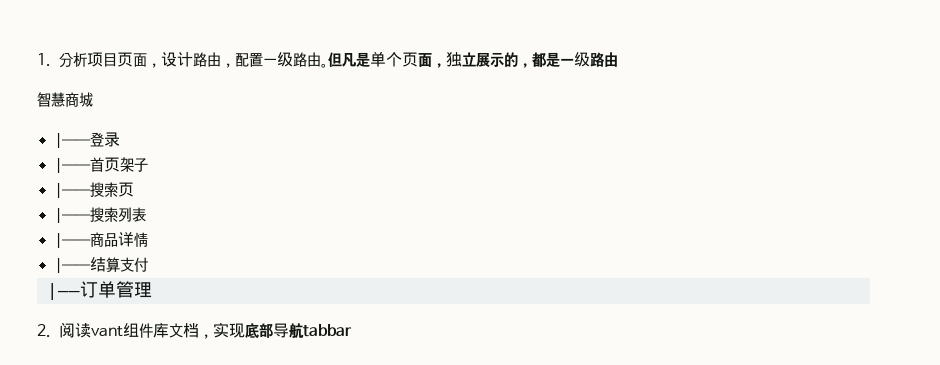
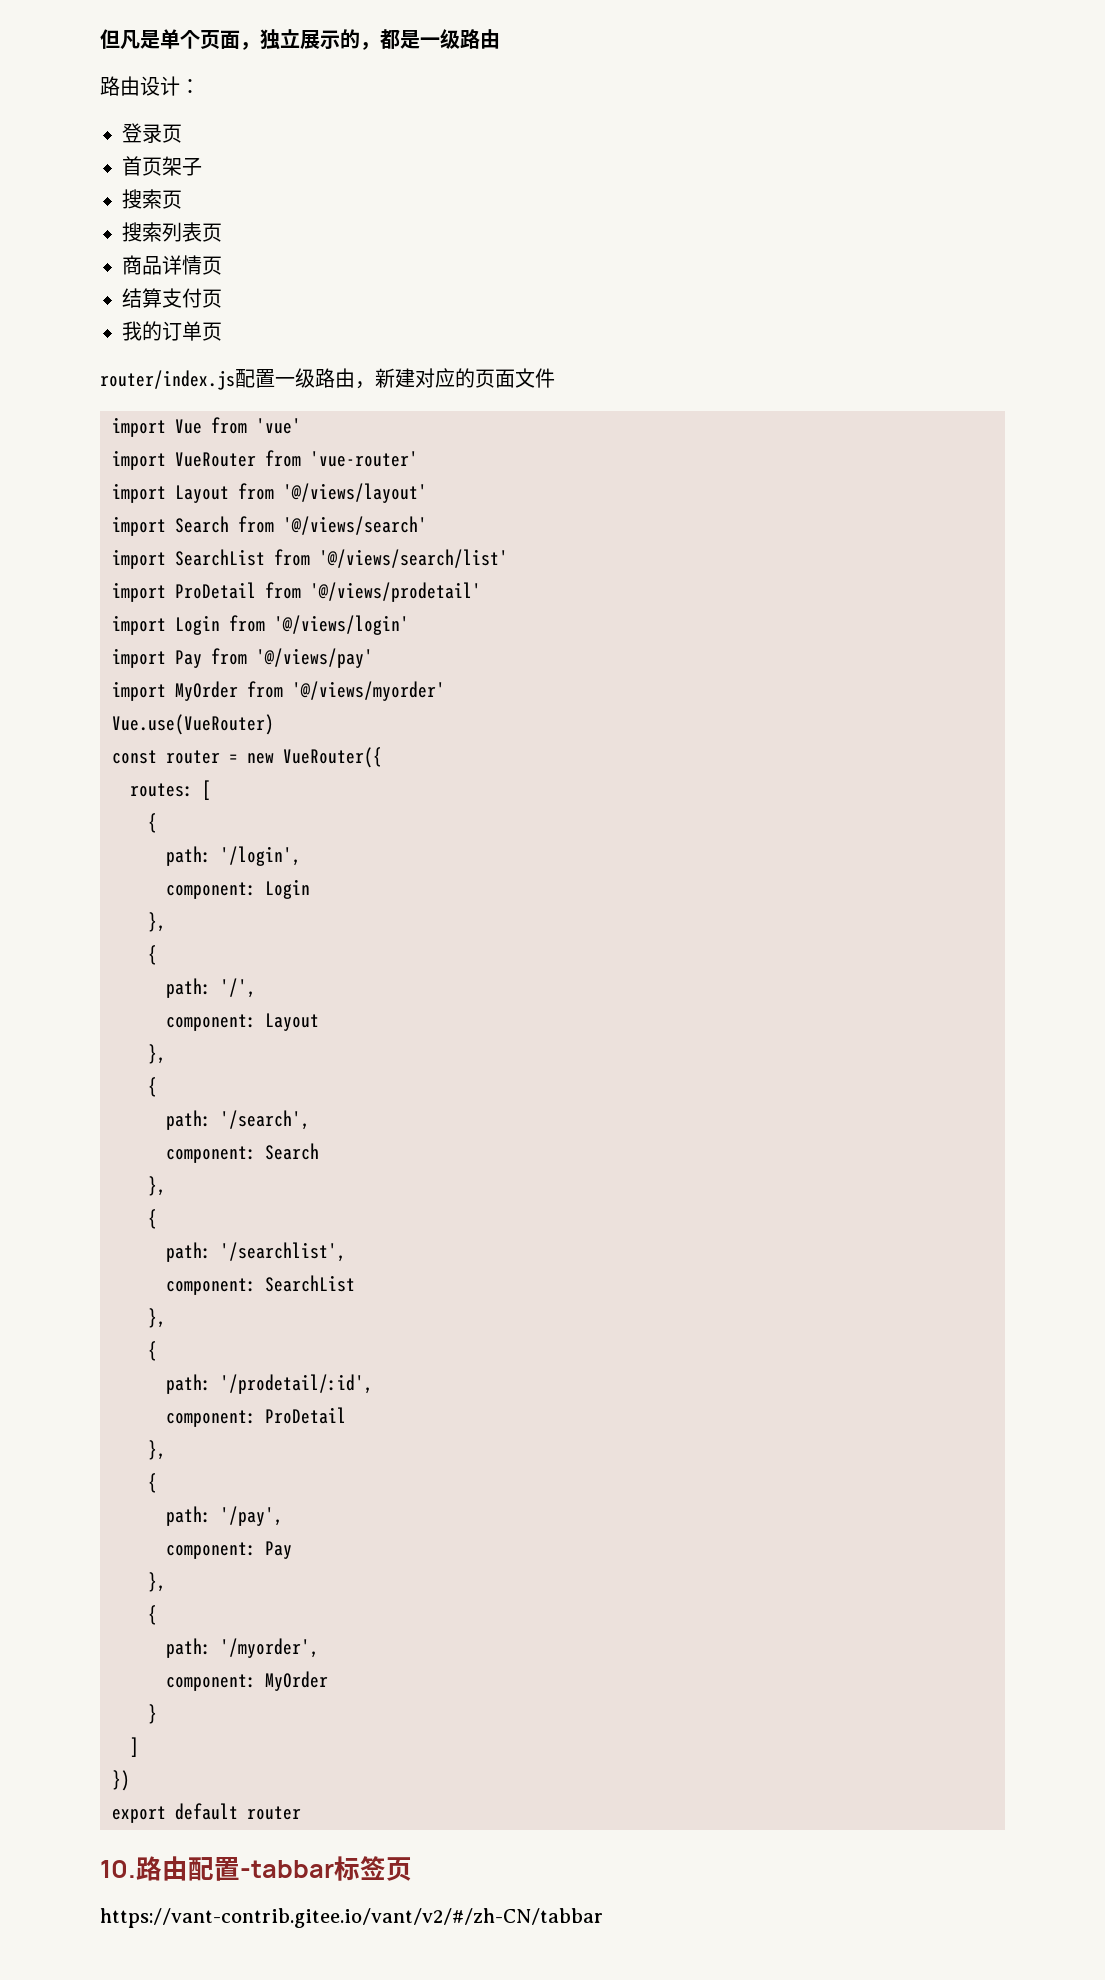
- 1.分析项目页面，设计路由，配置一级路由。
- 智慧商城
- |——登录
- |——首页架子
+ 路由设计：
+ 登录页
+ 首页架子
- |——搜索页
+ 搜索页
- |——搜索列表
- |——商品详情
- |——结算支付
- |——订单管理
- 2.阅读vant组件库文档，实现底部导航tabbar
+ 搜索列表页
+ 商品详情页
+ 结算支付页
+ 我的订单页
+ router/index.js配置一级路由，新建对应的页面文件
+ import Vue from 'vue'
+ import VueRouter from 'vue-router'
+ import Layout from '@/views/layout'
+ import Search from '@/views/search'
+ import SearchList from '@/views/search/list'
+ import ProDetail from '@/views/prodetail'
+ import Login from '@/views/login'
+ import Pay from '@/views/pay'
+ import MyOrder from '@/views/myorder'
+ Vue.use(VueRouter)
+ const router = new VueRouter({
+ routes: [
+ {
+ path: '/login',
+ component: Login
+ },
+ {
+ path: '/',
+ component: Layout
+ },
+ {
+ path: '/search',
+ component: Search
+ },
+ {
+ path: '/searchlist',
+ component: SearchList
+ },
+ {
+ path: '/prodetail/:id',
+ component: ProDetail
+ },
+ {
+ path: '/pay',
+ component: Pay
+ },
+ {
+ path: '/myorder',
+ component: MyOrder
+ }
+ ]
+ })
+ export default router
+ 10.路由配置-tabbar标签页
+ https://vant-contrib.gitee.io/vant/v2/#/zh-CN/tabbar

